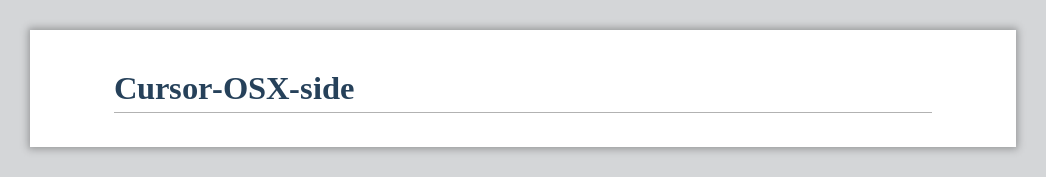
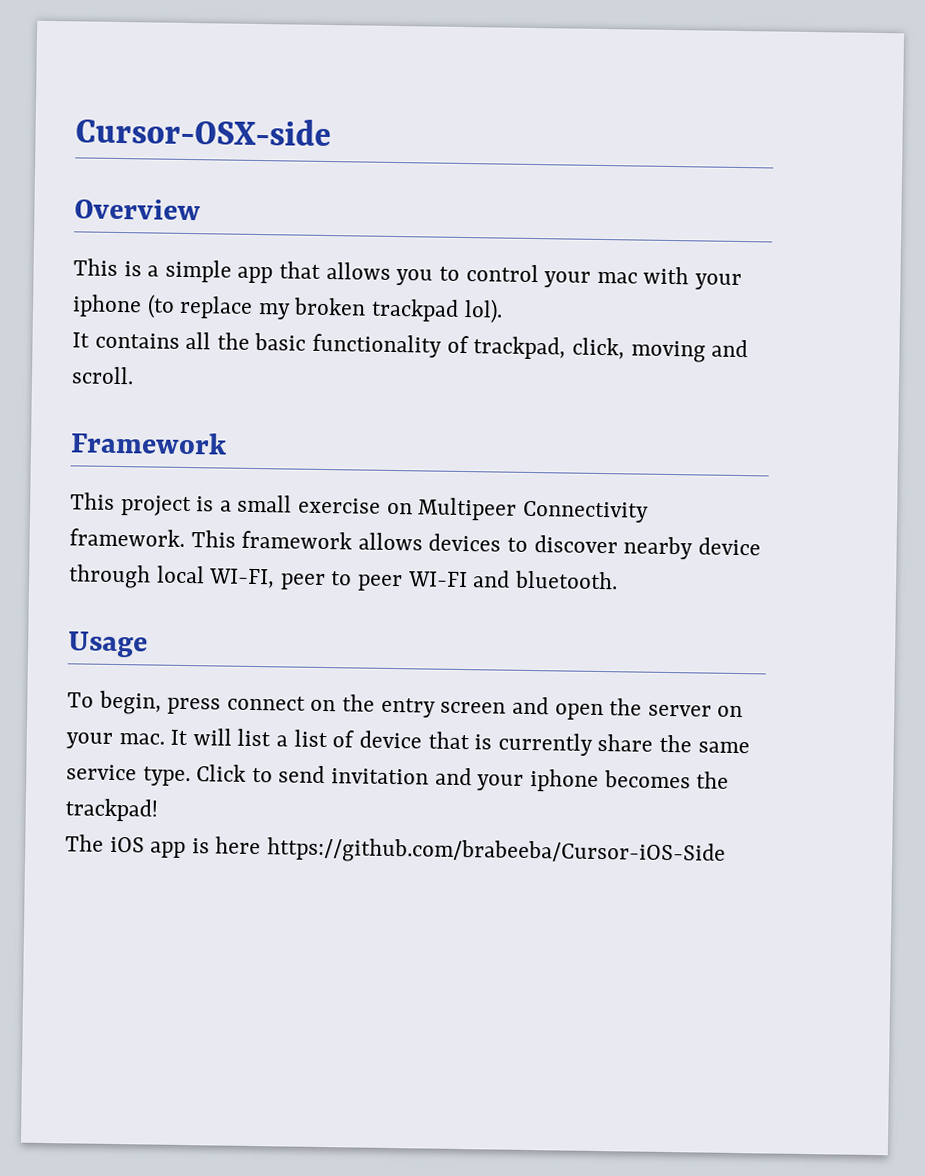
+ Overview
+ This is a simple app that allows you to control your mac with your iphone (to replace my broken trackpad lol).
+ It contains all the basic functionality of trackpad, click, moving and scroll.
+ Framework
+ This project is a small exercise on Multipeer Connectivity framework. This framework allows devices to discover nearby device through local WI-FI, peer to peer WI-FI and bluetooth.
+ Usage
+ To begin, press connect on the entry screen and open the server on your mac. It will list a list of device that is currently share the same service type. Click to send invitation and your iphone becomes the trackpad!
+ The iOS app is here https://github.com/brabeeba/Cursor-iOS-Side

